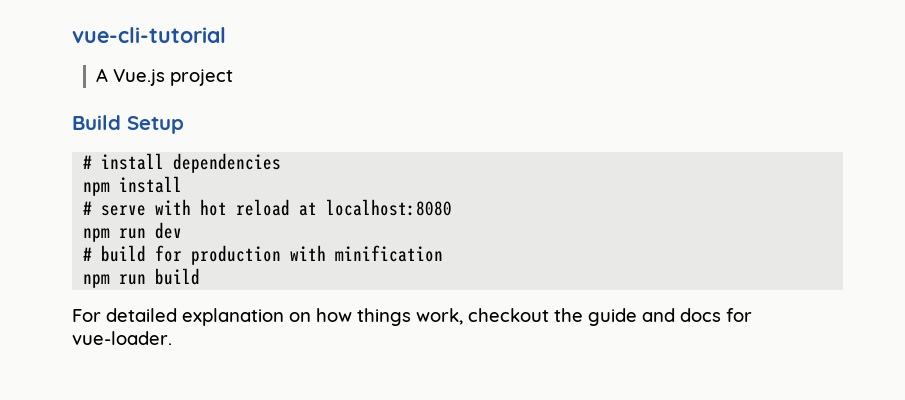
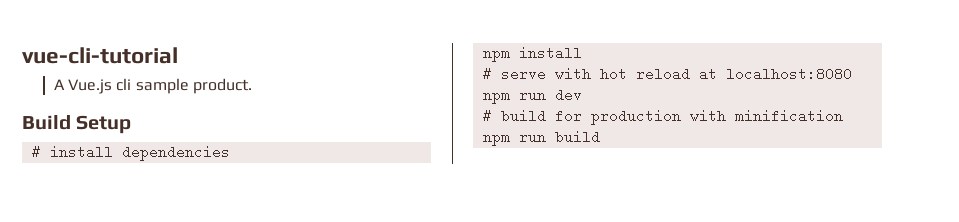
- A Vue.js project
+ A Vue.js cli sample product.
- For detailed explanation on how things work, checkout the guide and docs for vue-loader.

